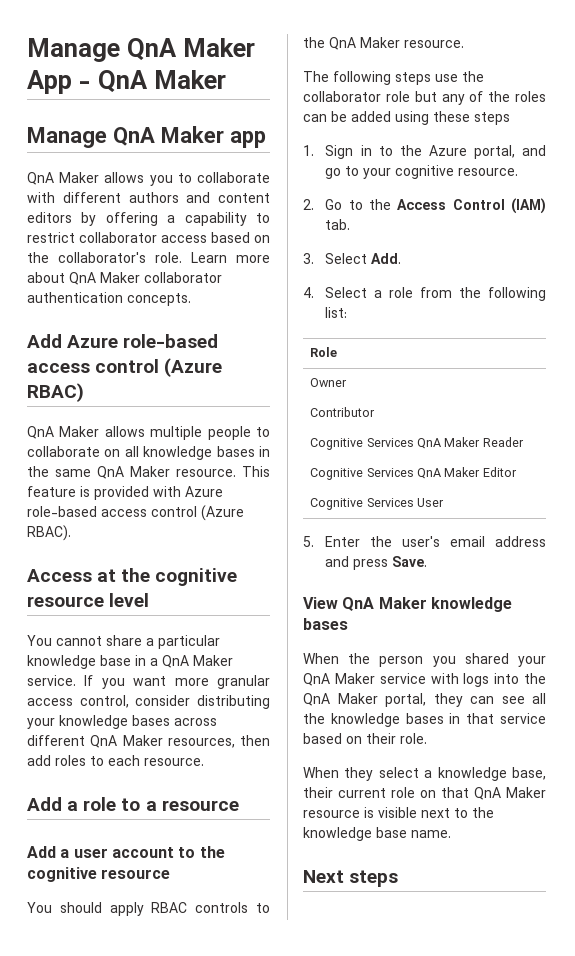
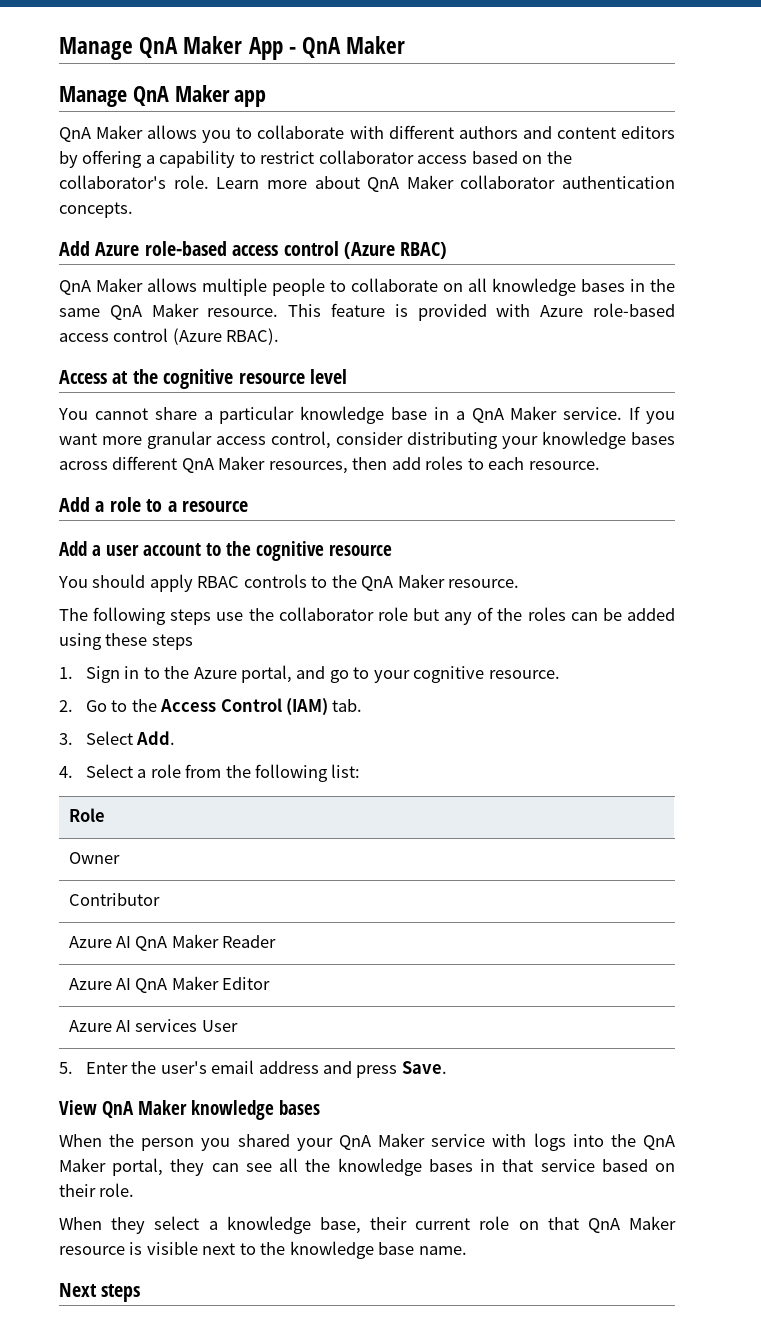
- Cognitive Services QnA Maker Reader
+ Azure AI QnA Maker Reader
- Cognitive Services QnA Maker Editor
+ Azure AI QnA Maker Editor
- Cognitive Services User
+ Azure AI services User

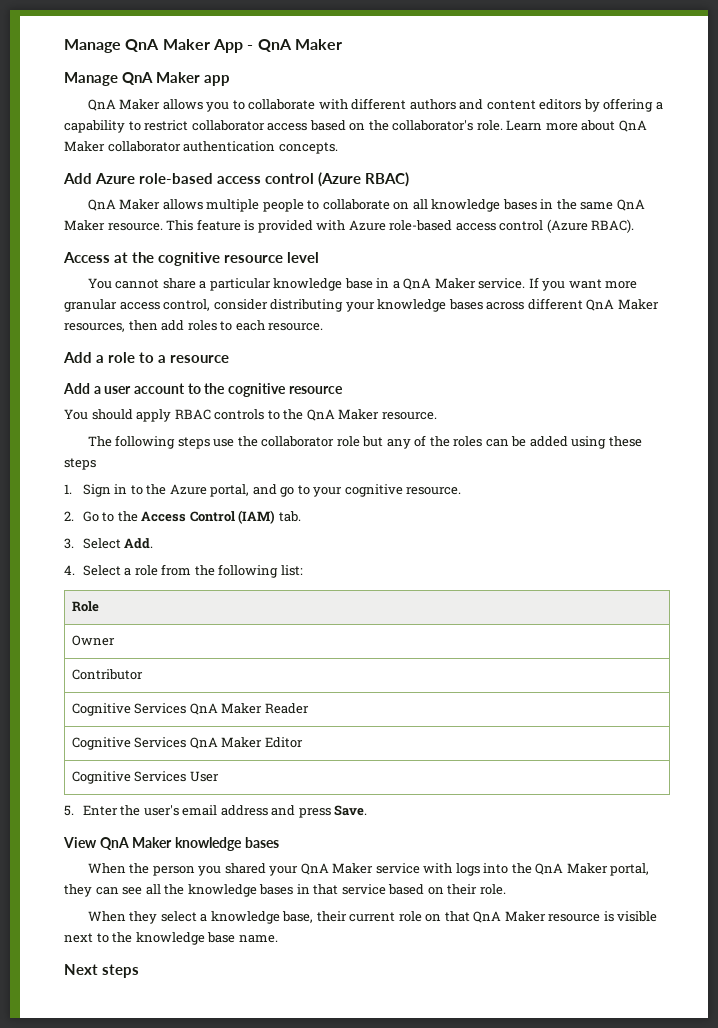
- Azure AI QnA Maker Reader
+ Cognitive Services QnA Maker Reader
- Azure AI QnA Maker Editor
+ Cognitive Services QnA Maker Editor
- Azure AI services User
+ Cognitive Services User

